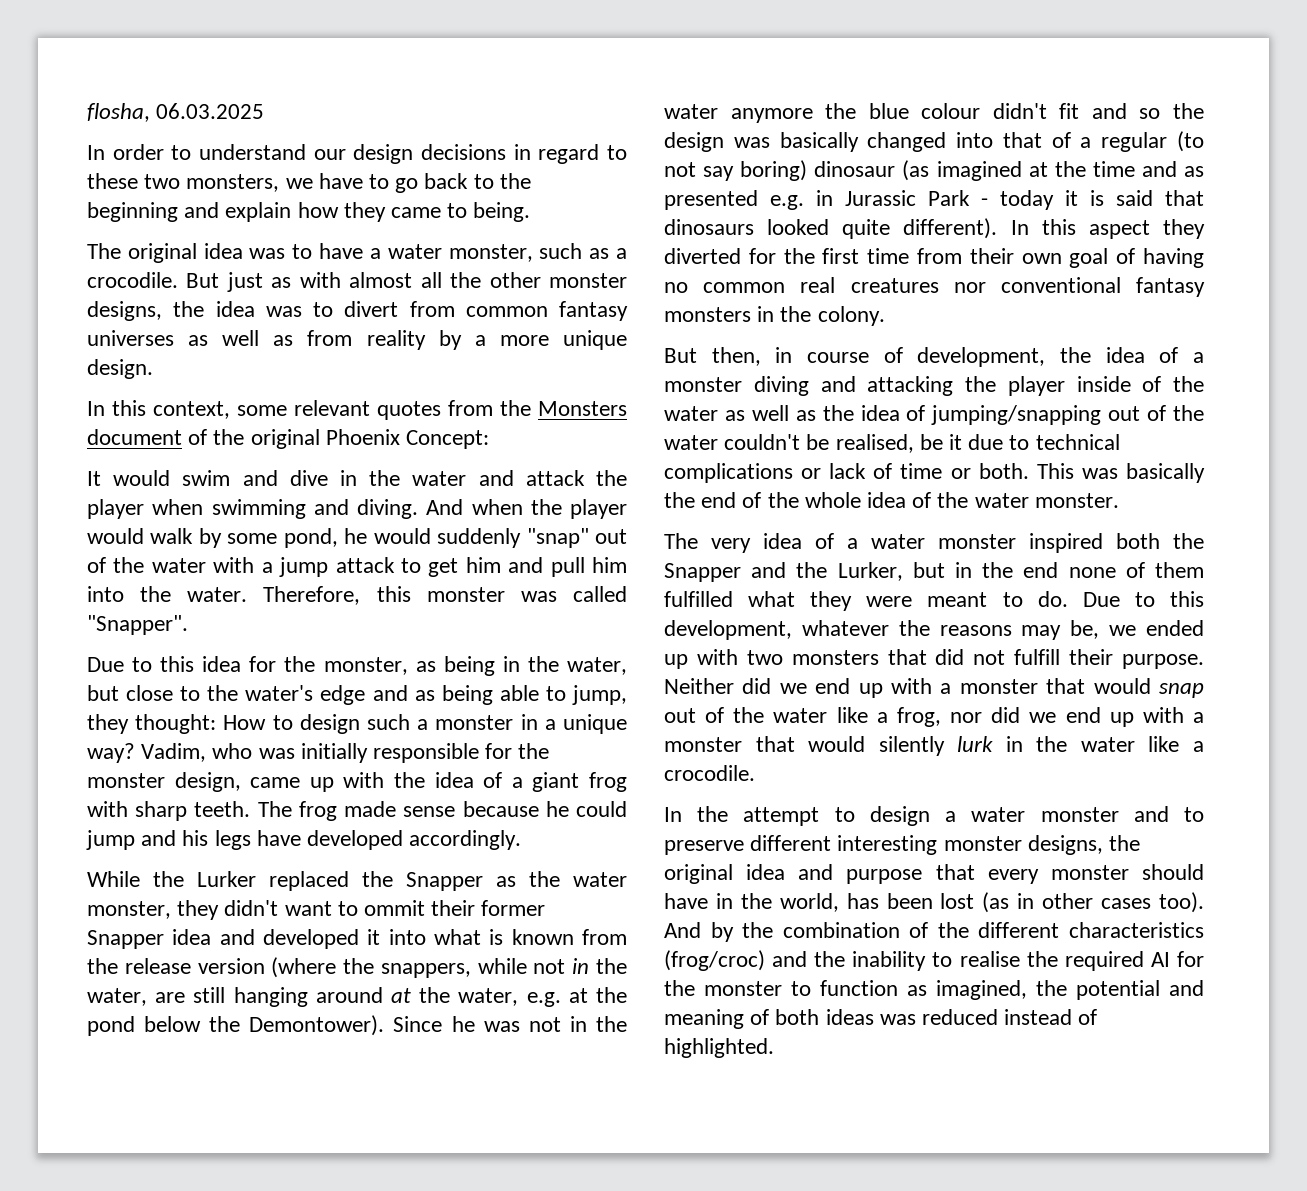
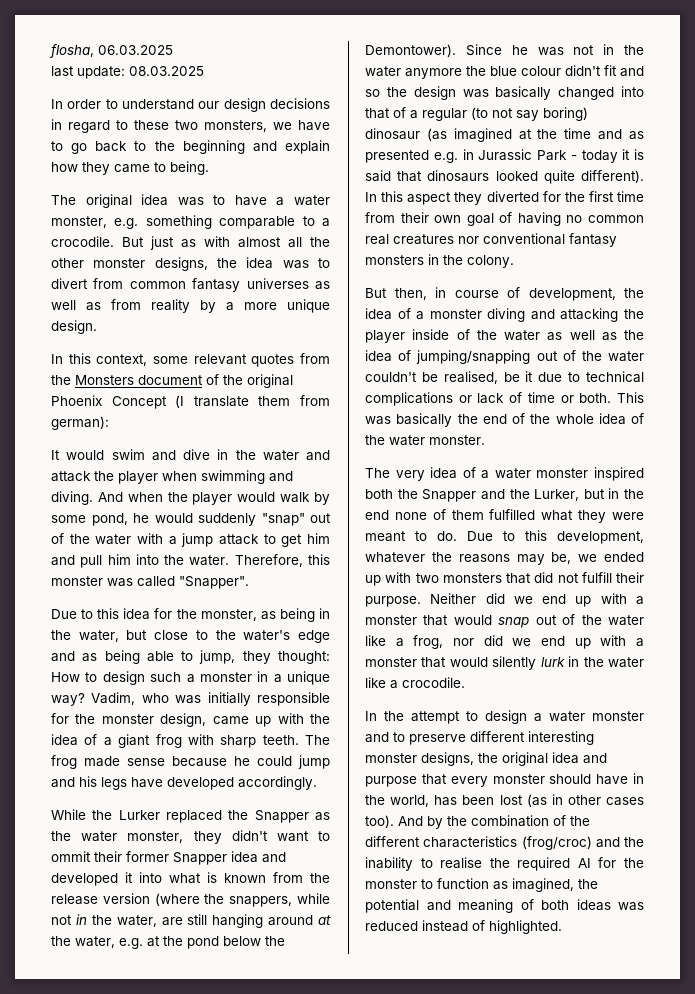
+ last update: 08.03.2025
- The original idea was to have a water monster, such as a crocodile.
+ The original idea was to have a water monster, e.g. something comparable to a crocodile.
- In this context, some relevant quotes from the Monsters document of the original Phoenix Concept:
+ In this context, some relevant quotes from the Monsters document of the original Phoenix Concept (I translate them from german):

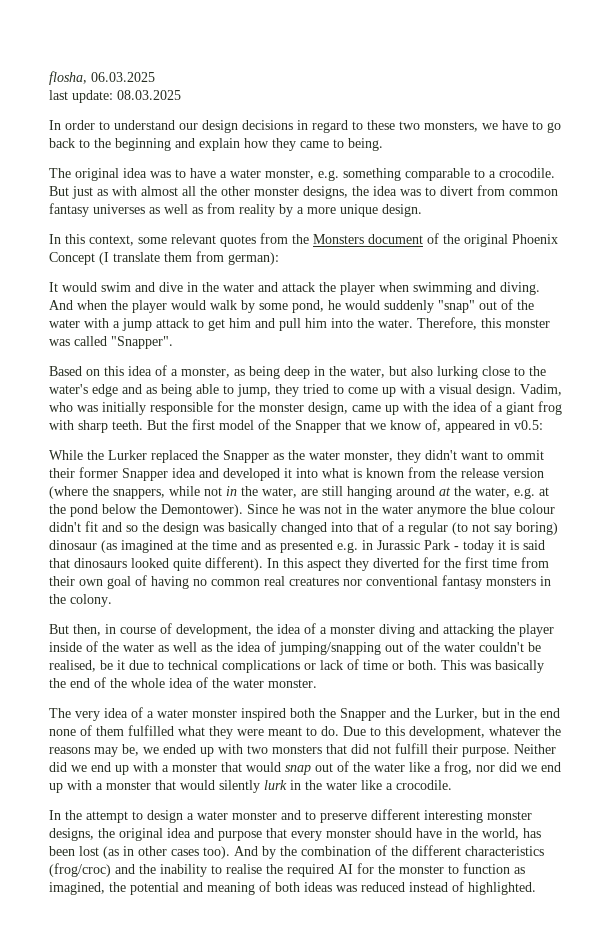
- Due to this idea for the monster, as being in the water, but close to the water's edge and as being able to jump, they thought: How to design such a monster in a unique way?
+ Based on this idea of a monster, as being deep in the water, but also lurking close to the water's edge and as being able to jump, they tried to come up with a visual design.
- The frog made sense because he could jump and his legs have developed accordingly.
+ But the first model of the Snapper that we know of, appeared in v0.5:

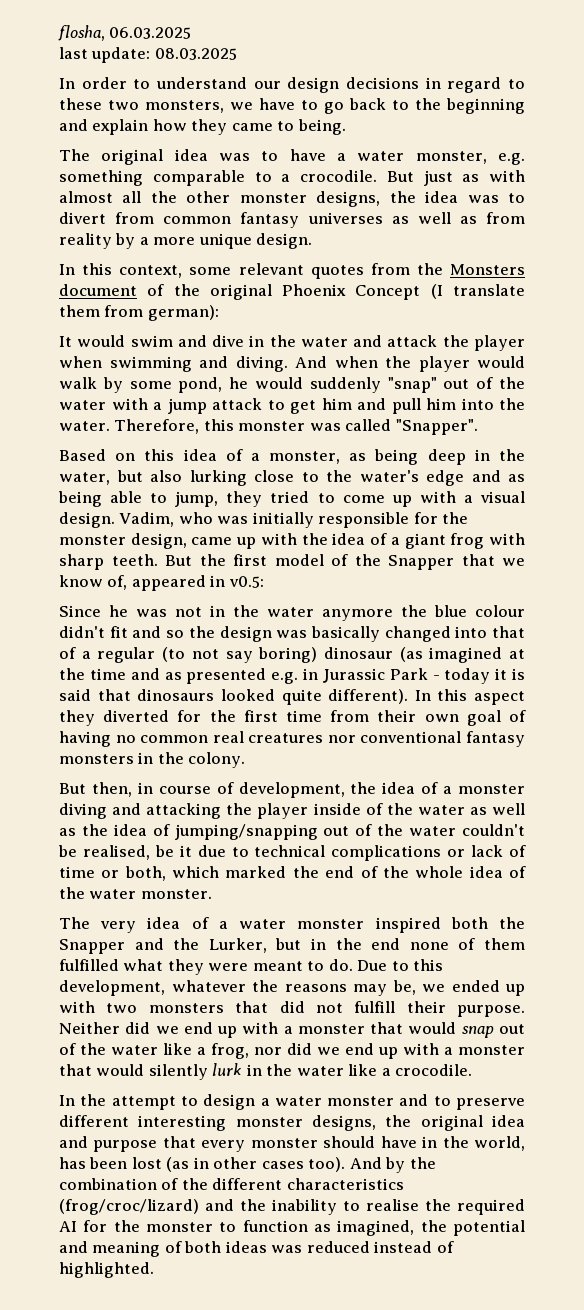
- While the Lurker replaced the Snapper as the water monster, they didn't want to ommit their former Snapper idea and developed it into what is known from the release version (where the snappers, while not in the water, are still hanging around at the water, e.g. at the pond below the Demontower).
- But then, in course of development, the idea of a monster diving and attacking the player inside of the water as well as the idea of jumping/snapping out of the water couldn't be realised, be it due to technical complications or lack of time or both. This was basically the end of the whole idea of the water monster.
+ But then, in course of development, the idea of a monster diving and attacking the player inside of the water as well as the idea of jumping/snapping out of the water couldn't be realised, be it due to technical complications or lack of time or both, which marked the end of the whole idea of the water monster.
- And by the combination of the different characteristics (frog/croc) and the inability to realise the required AI for the monster to function as imagined, the potential and meaning of both ideas was reduced instead of highlighted.
+ And by the combination of the different characteristics (frog/croc/lizard) and the inability to realise the required AI for the monster to function as imagined, the potential and meaning of both ideas was reduced instead of highlighted.

